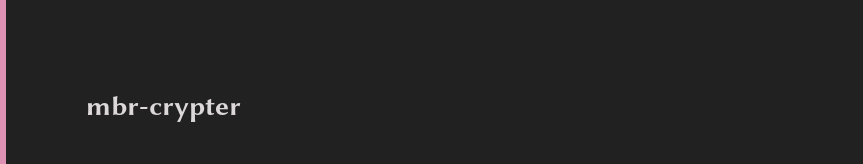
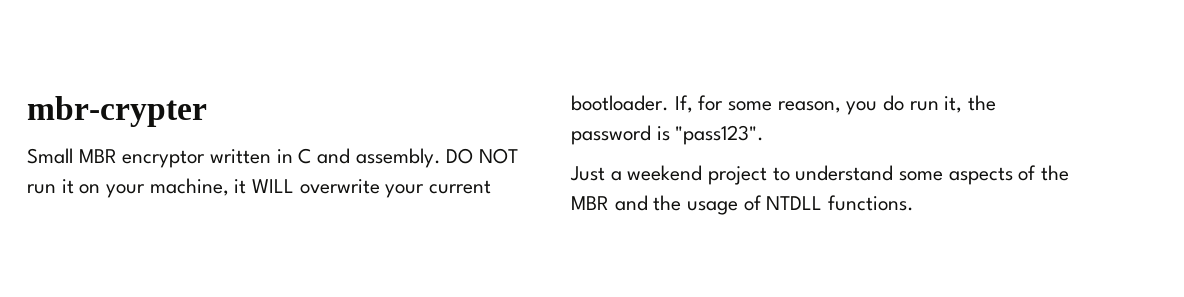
+ Small MBR encryptor written in C and assembly. DO NOT run it on your machine, it WILL overwrite your current bootloader. If, for some reason, you do run it, the password is "pass123".
+ Just a weekend project to understand some aspects of the MBR and the usage of NTDLL functions.

